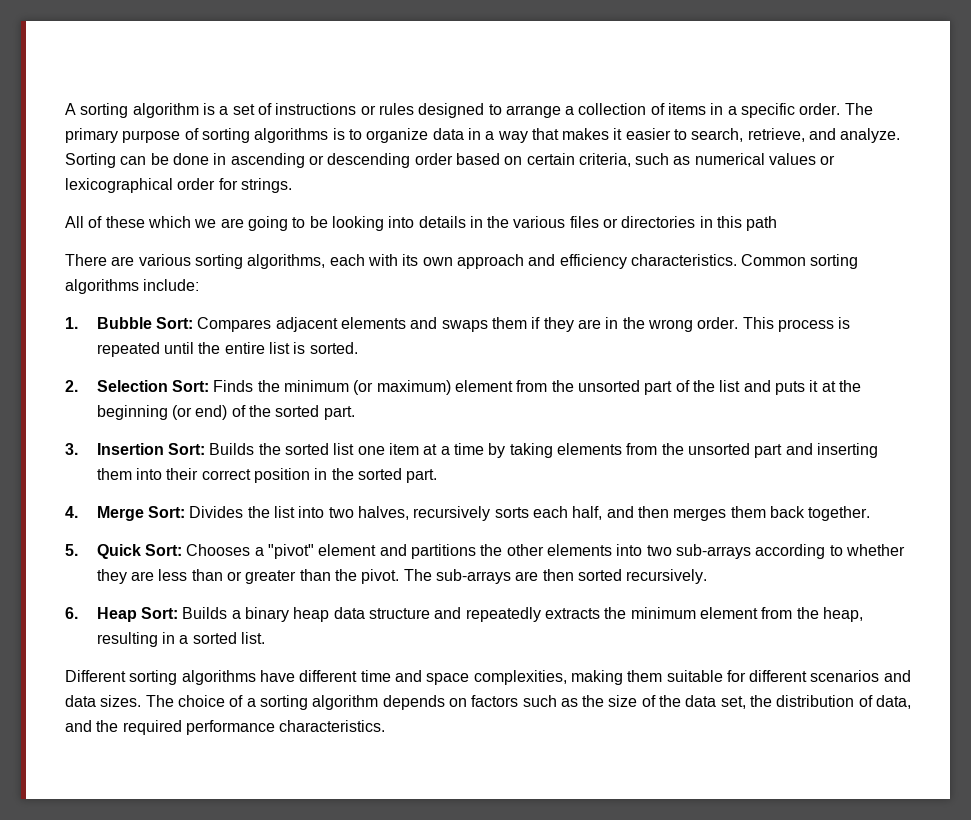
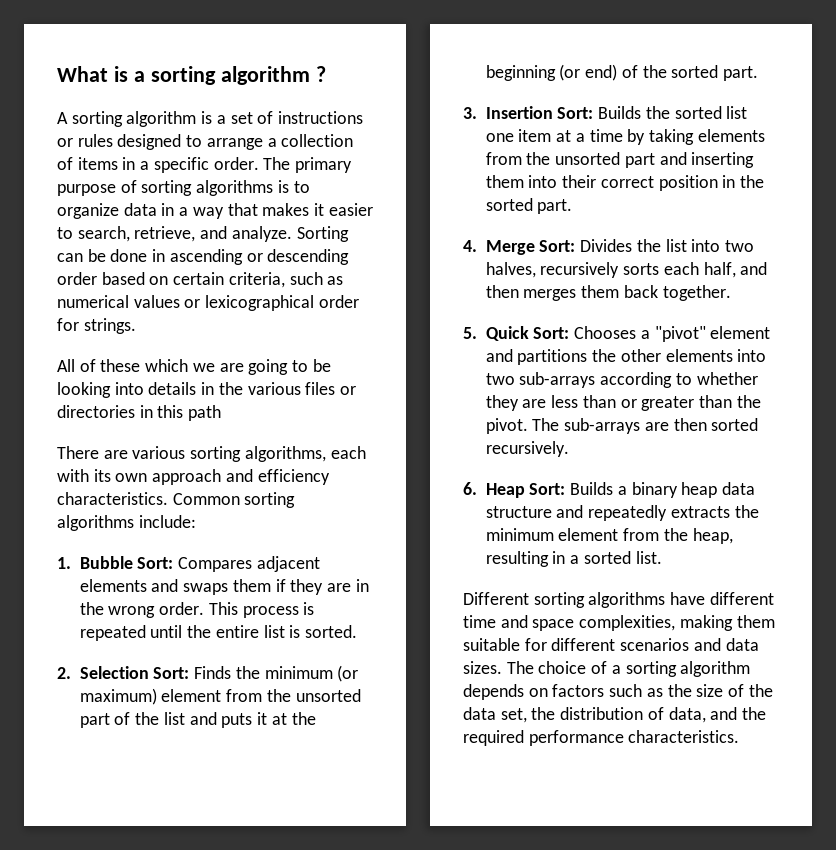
+ What is a sorting algorithm ?

